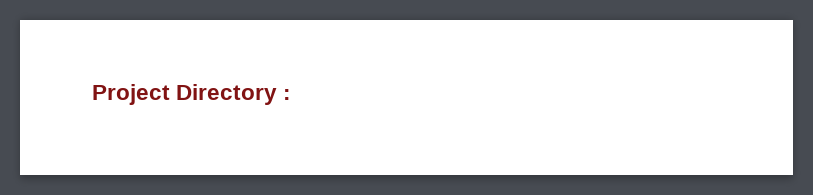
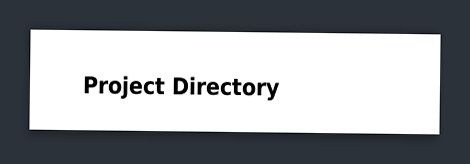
- Project Directory :
+ Project Directory

